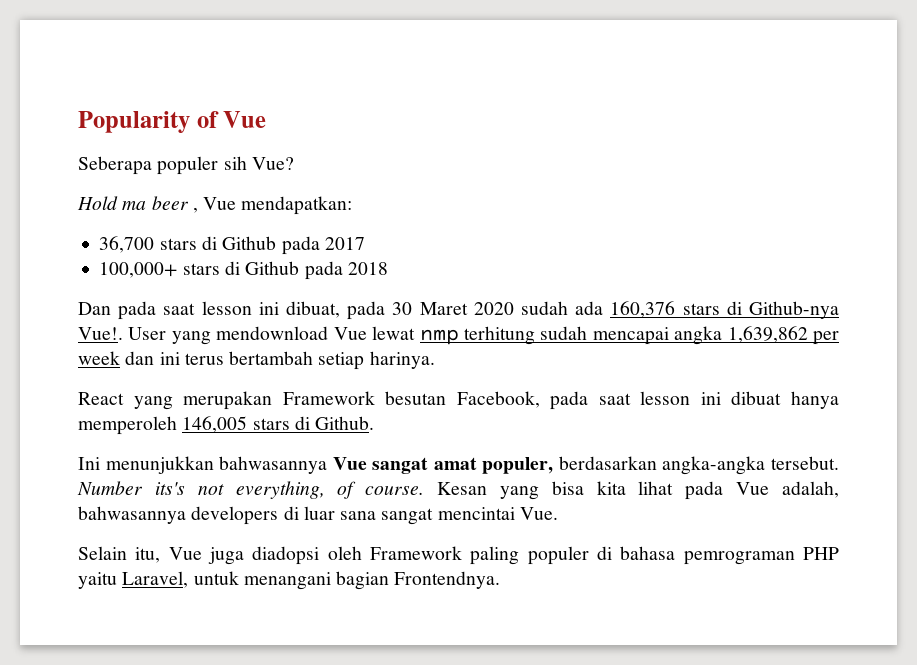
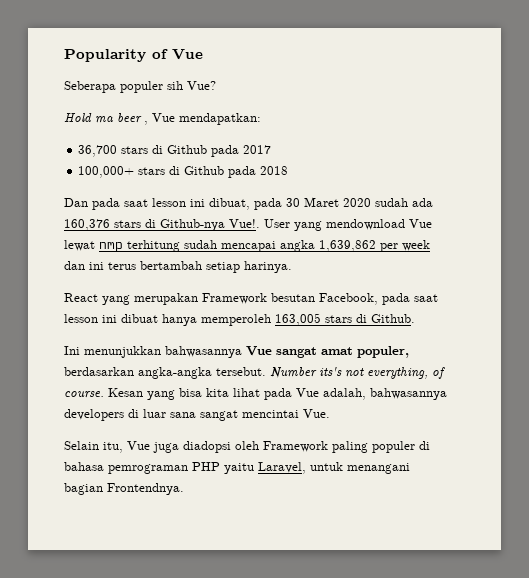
- React yang merupakan Framework besutan Facebook, pada saat lesson ini dibuat hanya memperoleh 146,005 stars di Github.
+ React yang merupakan Framework besutan Facebook, pada saat lesson ini dibuat hanya memperoleh 163,005 stars di Github.

